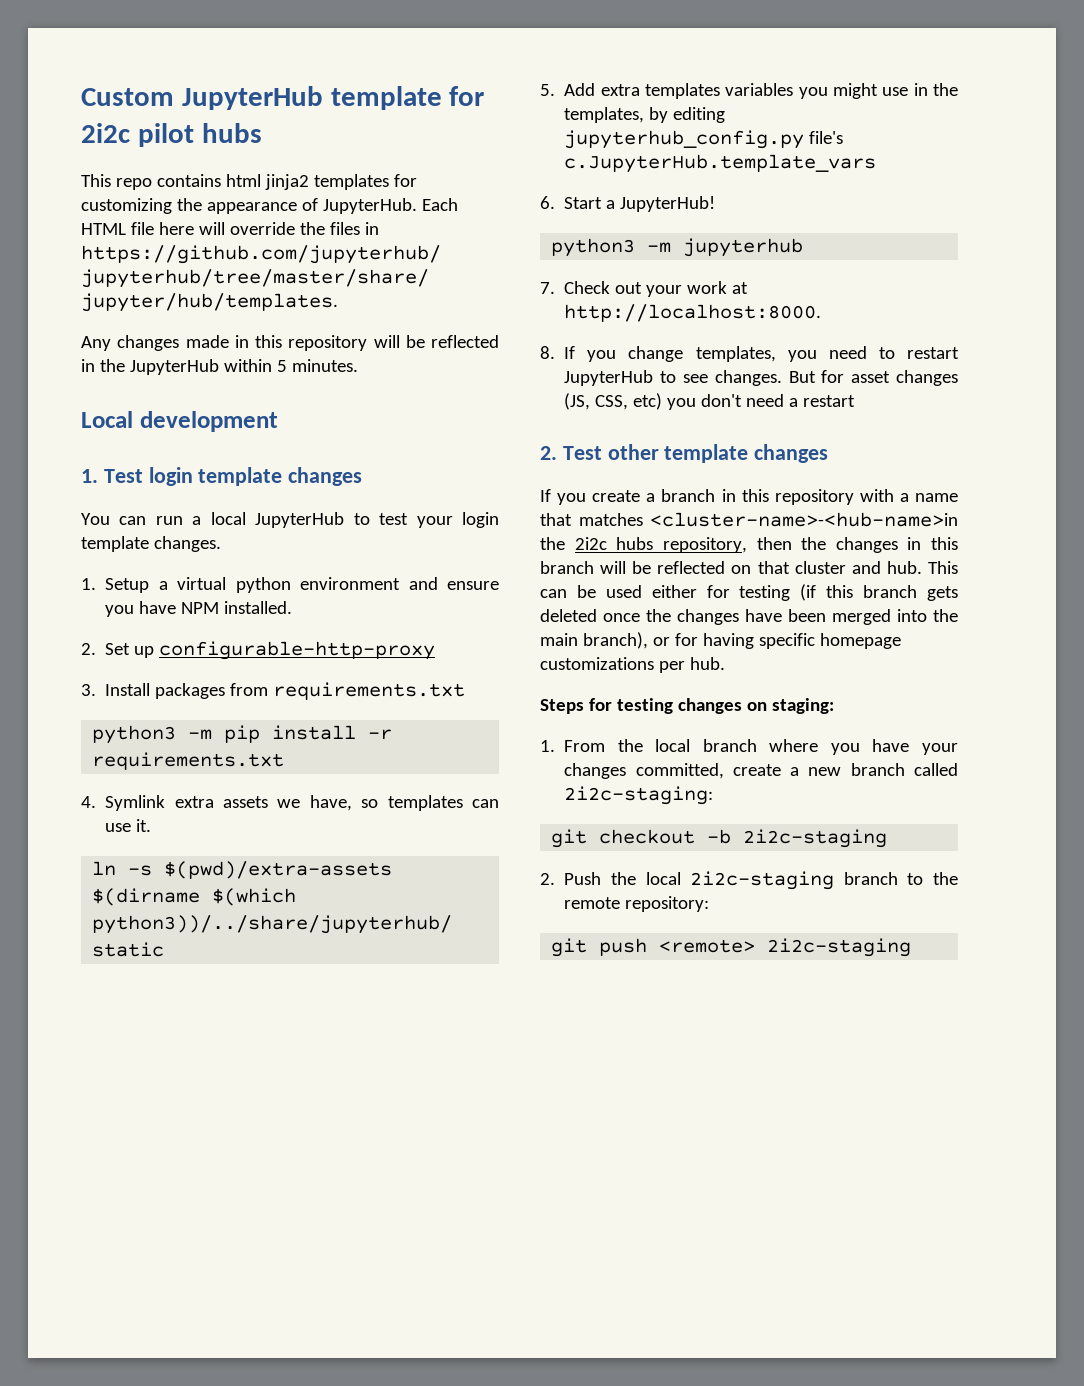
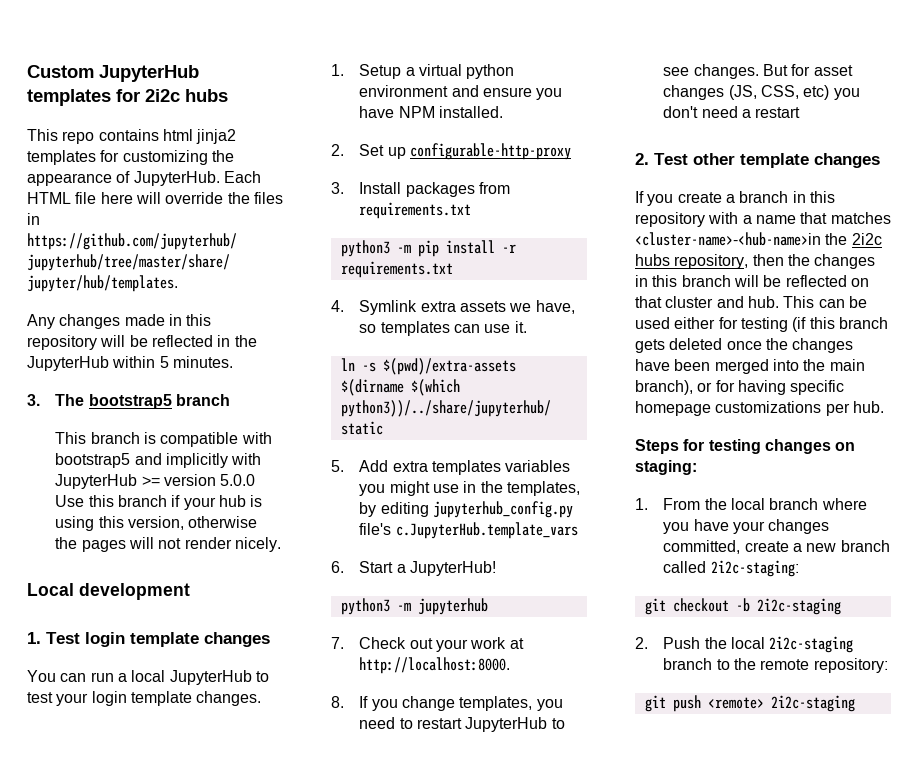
- Custom JupyterHub template for 2i2c pilot hubs
+ Custom JupyterHub templates for 2i2c hubs
+ 3. The bootstrap5 branch
+ This branch is compatible with bootstrap5 and implicitly with JupyterHub >= version 5.0.0 Use this branch if your hub is using this version, otherwise the pages will not render nicely.

